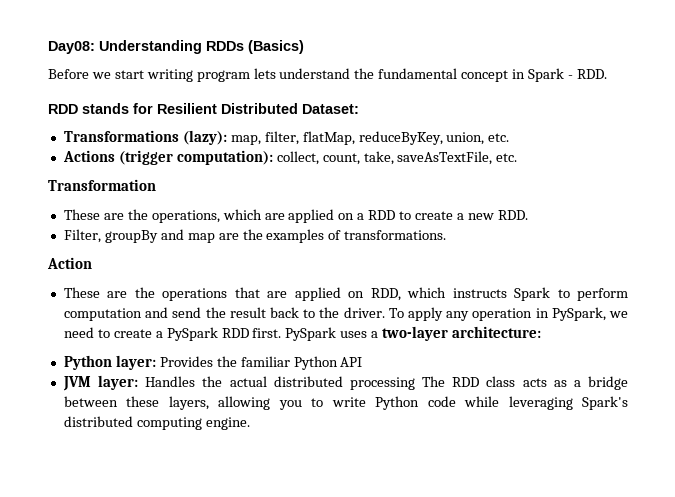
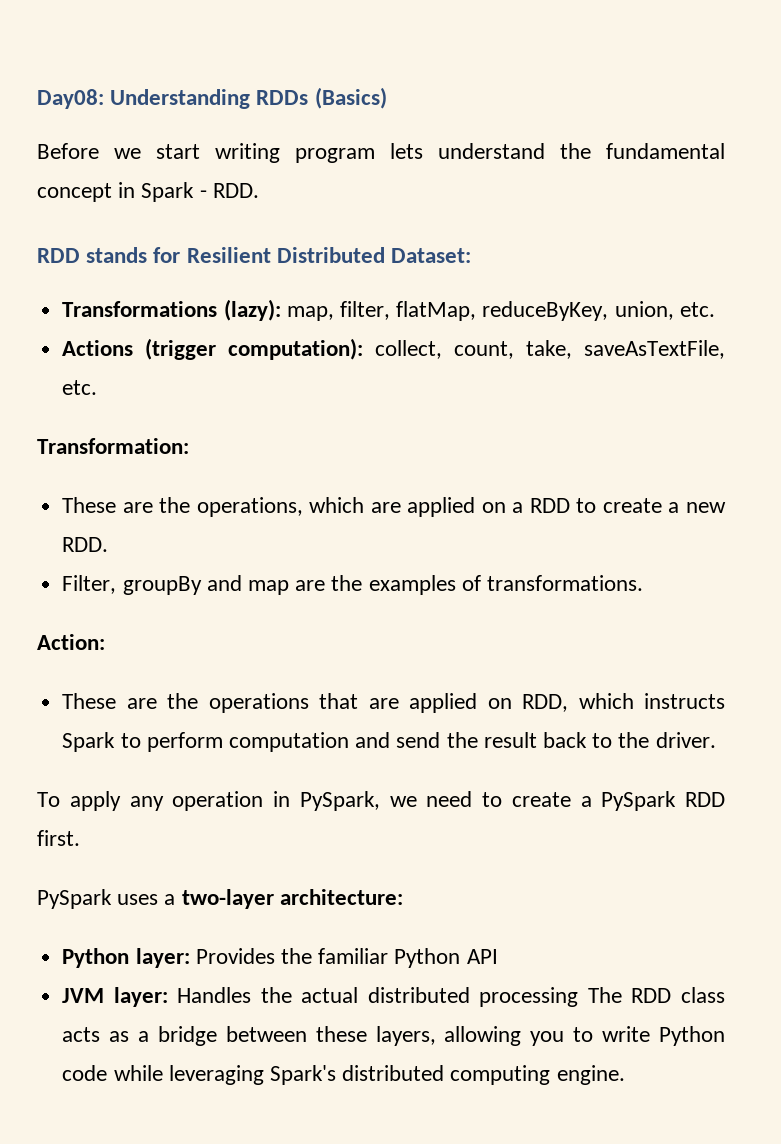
- Transformation
+ Transformation:
- Action
+ Action:
- These are the operations that are applied on RDD, which instructs Spark to perform computation and send the result back to the driver. To apply any operation in PySpark, we need to create a PySpark RDD first. PySpark uses a two-layer architecture:
+ These are the operations that are applied on RDD, which instructs Spark to perform computation and send the result back to the driver.
+ To apply any operation in PySpark, we need to create a PySpark RDD first.
+ PySpark uses a two-layer architecture:

